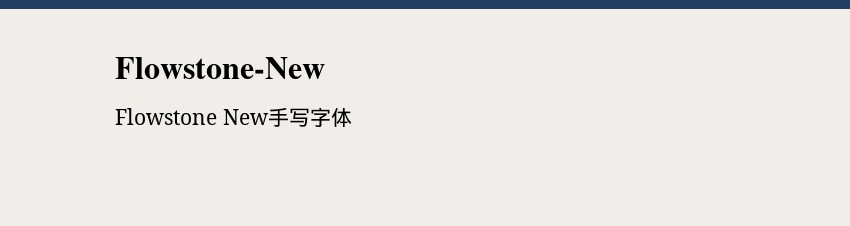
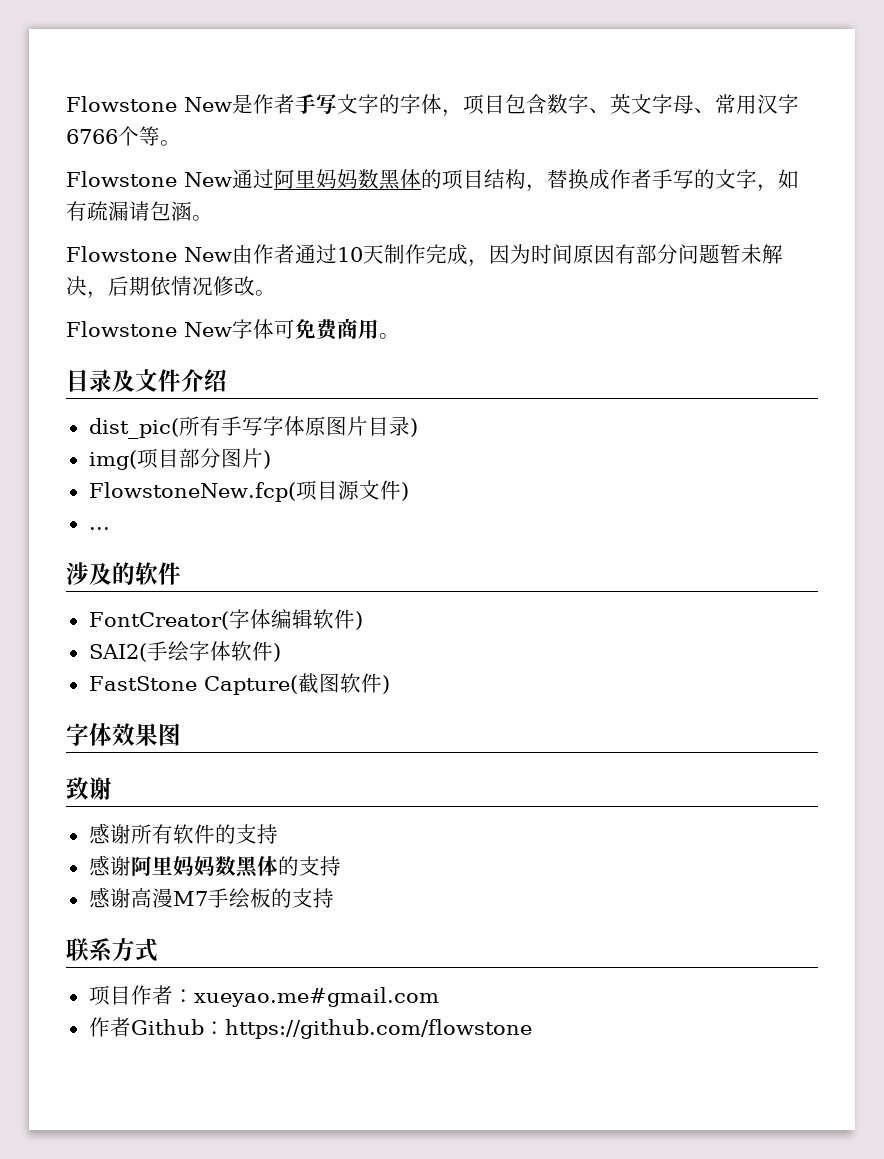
- Flowstone-New
- Flowstone New手写字体
+ Flowstone New是作者手写文字的字体，项目包含数字、英文字母、常用汉字6766个等。
+ Flowstone New通过阿里妈妈数黑体的项目结构，替换成作者手写的文字，如有疏漏请包涵。
+ Flowstone New由作者通过10天制作完成，因为时间原因有部分问题暂未解决，后期依情况修改。
+ Flowstone New字体可免费商用。
+ 目录及文件介绍
+ dist_pic(所有手写字体原图片目录)
+ img(项目部分图片)
+ FlowstoneNew.fcp(项目源文件)
+ ...
+ 涉及的软件
+ FontCreator(字体编辑软件)
+ SAI2(手绘字体软件)
+ FastStone Capture(截图软件)
+ 字体效果图
+ 致谢
+ 感谢所有软件的支持
+ 感谢阿里妈妈数黑体的支持
+ 感谢高漫M7手绘板的支持
+ 联系方式
+ 项目作者：xueyao.me#gmail.com
+ 作者Github：https://github.com/flowstone

